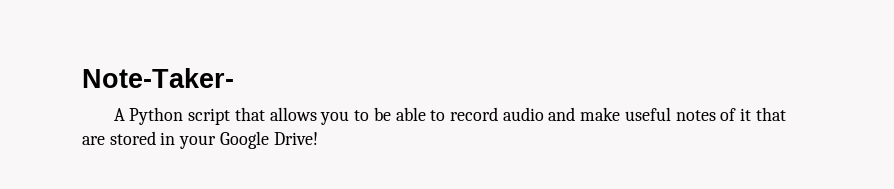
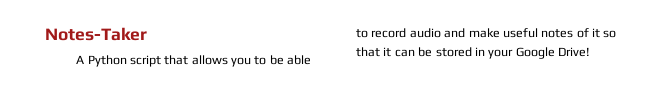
- Note-Taker-
+ Notes-Taker
- A Python script that allows you to be able to record audio and make useful notes of it that are stored in your Google Drive!
+ A Python script that allows you to be able to record audio and make useful notes of it so that it can be stored in your Google Drive!

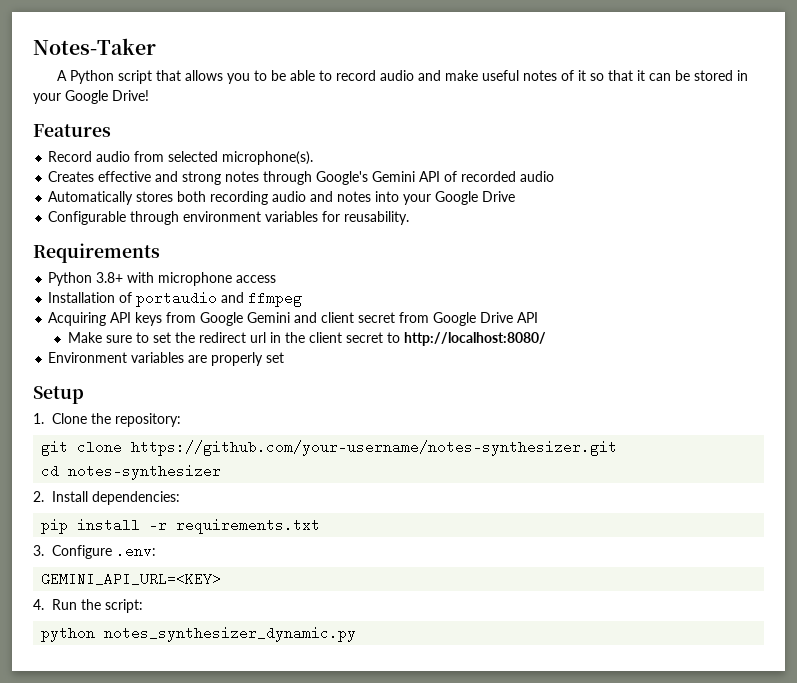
+ Features
+ Record audio from selected microphone(s).
+ Creates effective and strong notes through Google's Gemini API of recorded audio
+ Automatically stores both recording audio and notes into your Google Drive
+ Configurable through environment variables for reusability.
+ Requirements
+ Python 3.8+ with microphone access
+ Installation of portaudio and ffmpeg
+ Acquiring API keys from Google Gemini and client secret from Google Drive API
+ Make sure to set the redirect url in the client secret to http://localhost:8080/
+ Environment variables are properly set
+ Setup
+ 1. Clone the repository:
+ git clone https://github.com/your-username/notes-synthesizer.git
+ cd notes-synthesizer
+ 2. Install dependencies:
+ pip install -r requirements.txt
+ 3. Configure .env:
+ GEMINI_API_URL=<KEY>
+ 4. Run the script:
+ python notes_synthesizer_dynamic.py

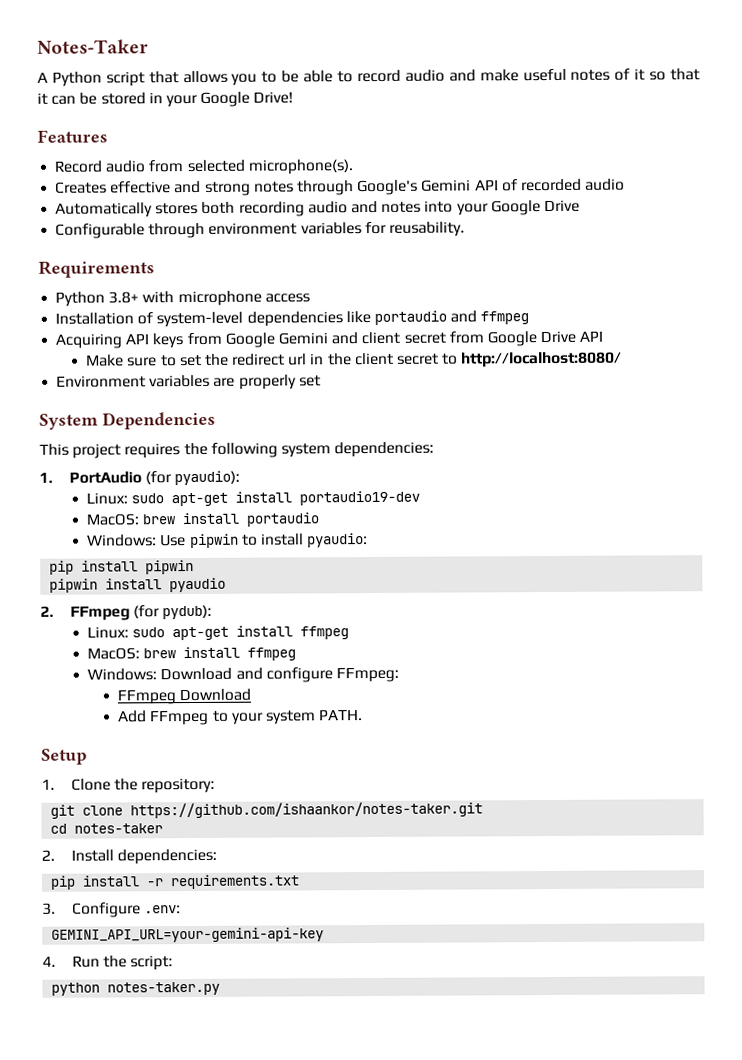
- Installation of portaudio and ffmpeg
+ Installation of system-level dependencies like portaudio and ffmpeg
+ System Dependencies
+ This project requires the following system dependencies:
+ 1. PortAudio (for pyaudio):
+ Linux: sudo apt-get install portaudio19-dev
+ MacOS: brew install portaudio
+ Windows: Use pipwin to install pyaudio:
+ pip install pipwin
+ pipwin install pyaudio
+ 2. FFmpeg (for pydub):
+ Linux: sudo apt-get install ffmpeg
+ MacOS: brew install ffmpeg
+ Windows: Download and configure FFmpeg:
+ FFmpeg Download
+ Add FFmpeg to your system PATH.
- git clone https://github.com/your-username/notes-synthesizer.git
+ git clone https://github.com/ishaankor/notes-taker.git
- cd notes-synthesizer
+ cd notes-taker
- GEMINI_API_URL=<KEY>
+ GEMINI_API_URL=your-gemini-api-key
- python notes_synthesizer_dynamic.py
+ python notes-taker.py

